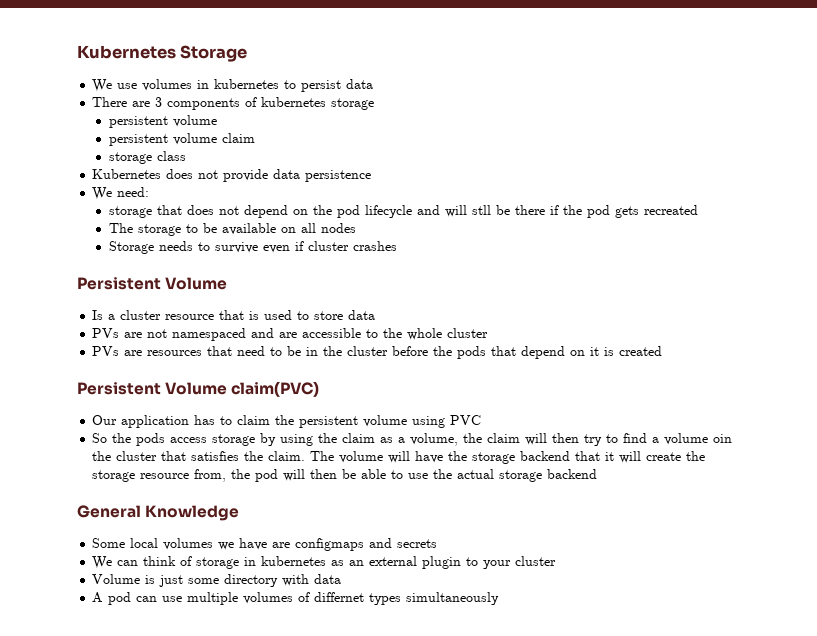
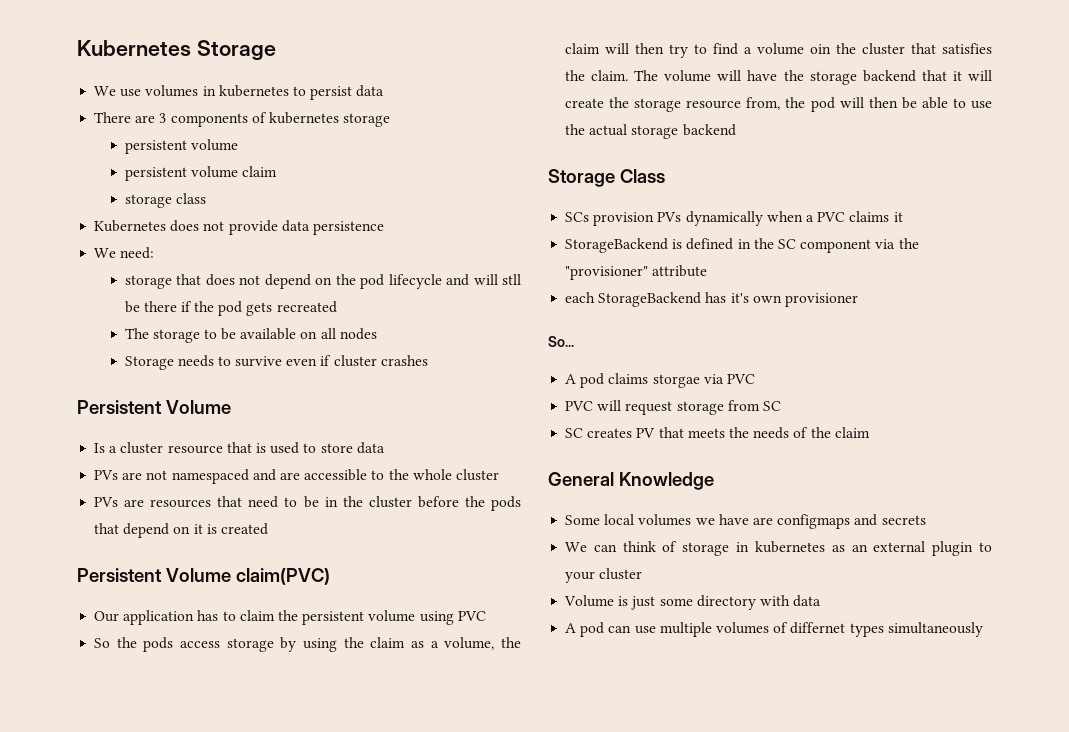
+ Storage Class
+ SCs provision PVs dynamically when a PVC claims it
+ StorageBackend is defined in the SC component via the "provisioner" attribute
+ each StorageBackend has it's own provisioner
+ So...
+ A pod claims storgae via PVC
+ PVC will request storage from SC
+ SC creates PV that meets the needs of the claim

